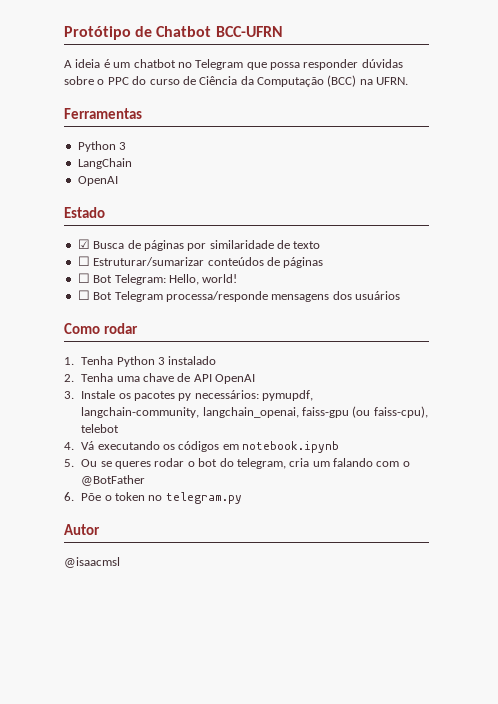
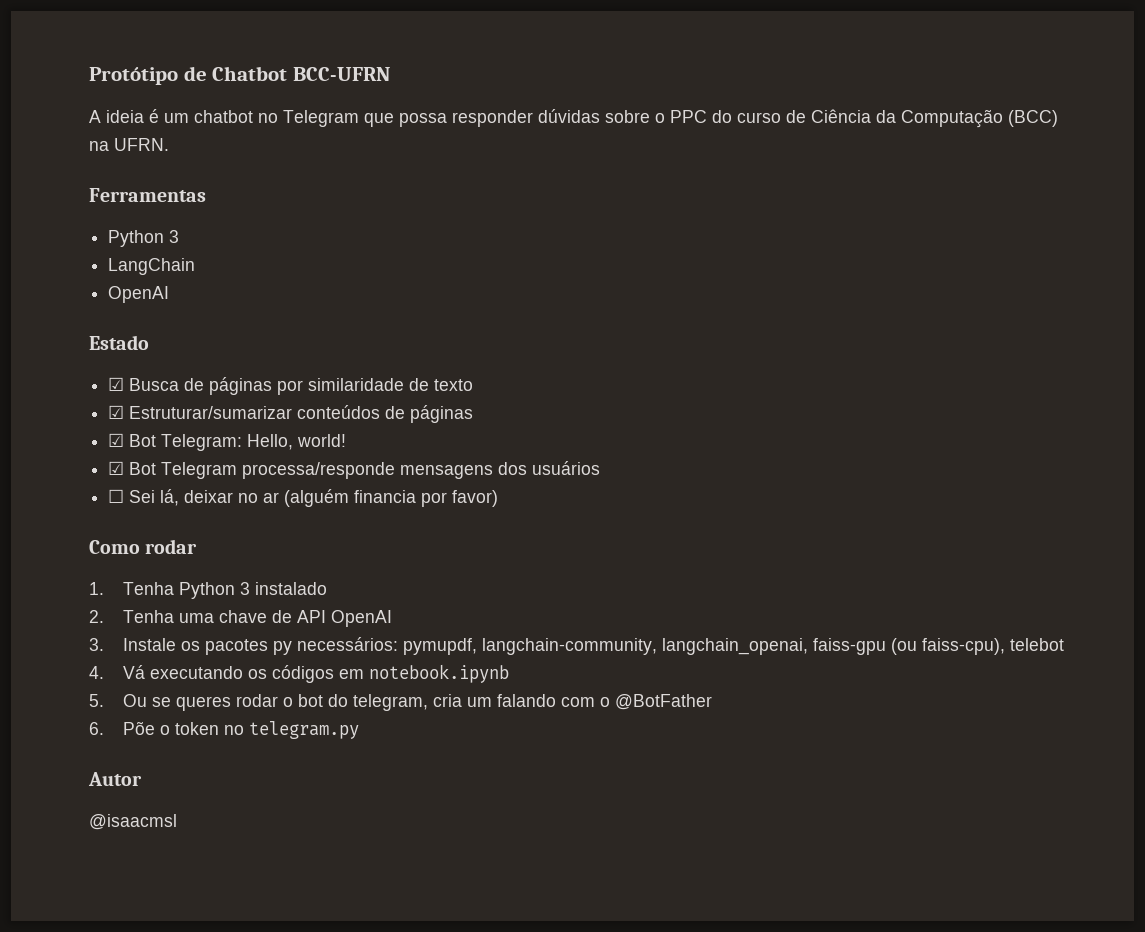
- ☐ Estruturar/sumarizar conteúdos de páginas
+ ☑ Estruturar/sumarizar conteúdos de páginas
- ☐ Bot Telegram: Hello, world!
+ ☑ Bot Telegram: Hello, world!
- ☐ Bot Telegram processa/responde mensagens dos usuários
+ ☑ Bot Telegram processa/responde mensagens dos usuários
+ ☐ Sei lá, deixar no ar (alguém financia por favor)

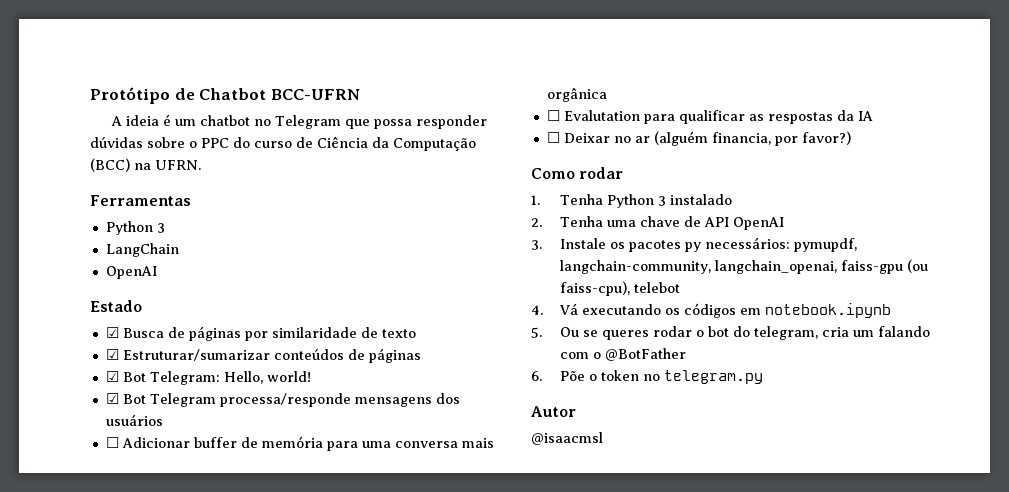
- ☐ Sei lá, deixar no ar (alguém financia por favor)
+ ☐ Adicionar buffer de memória para uma conversa mais orgânica
+ ☐ Evalutation para qualificar as respostas da IA
+ ☐ Deixar no ar (alguém financia, por favor?)

